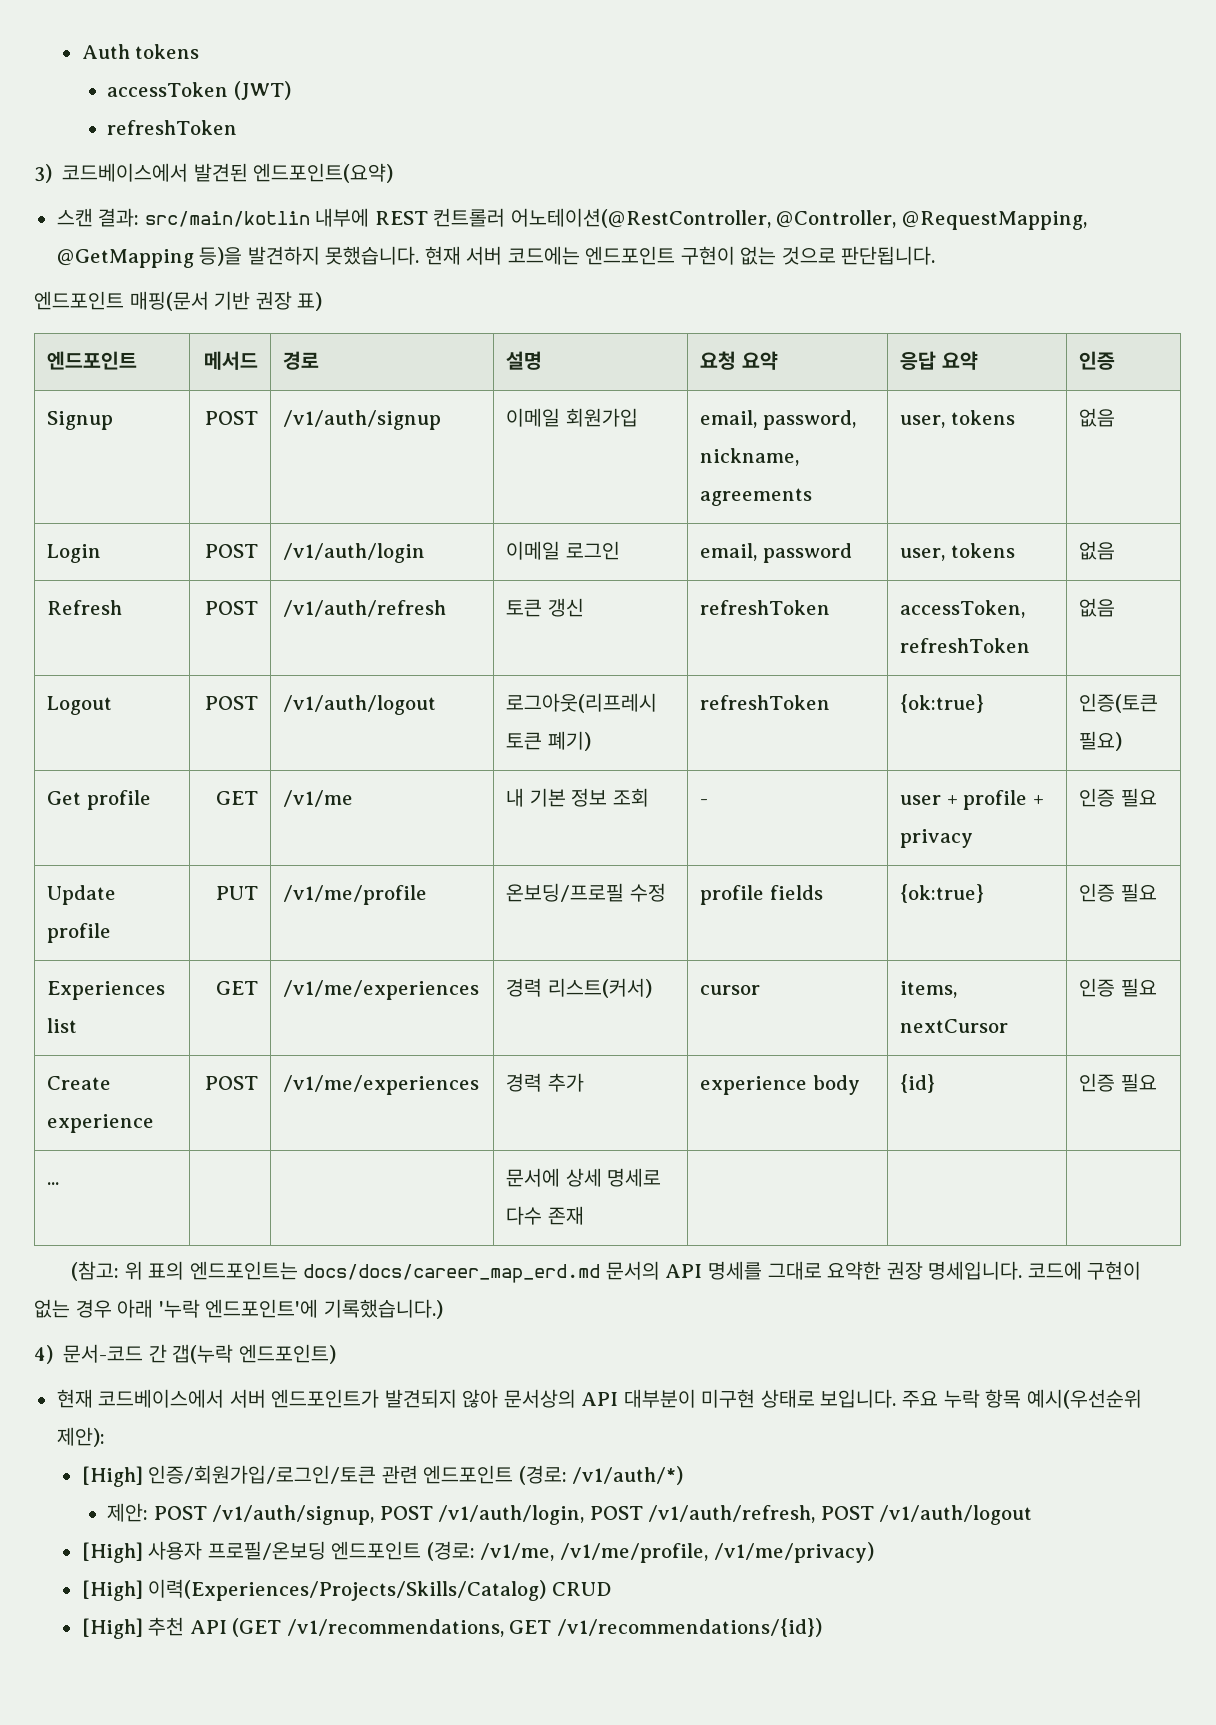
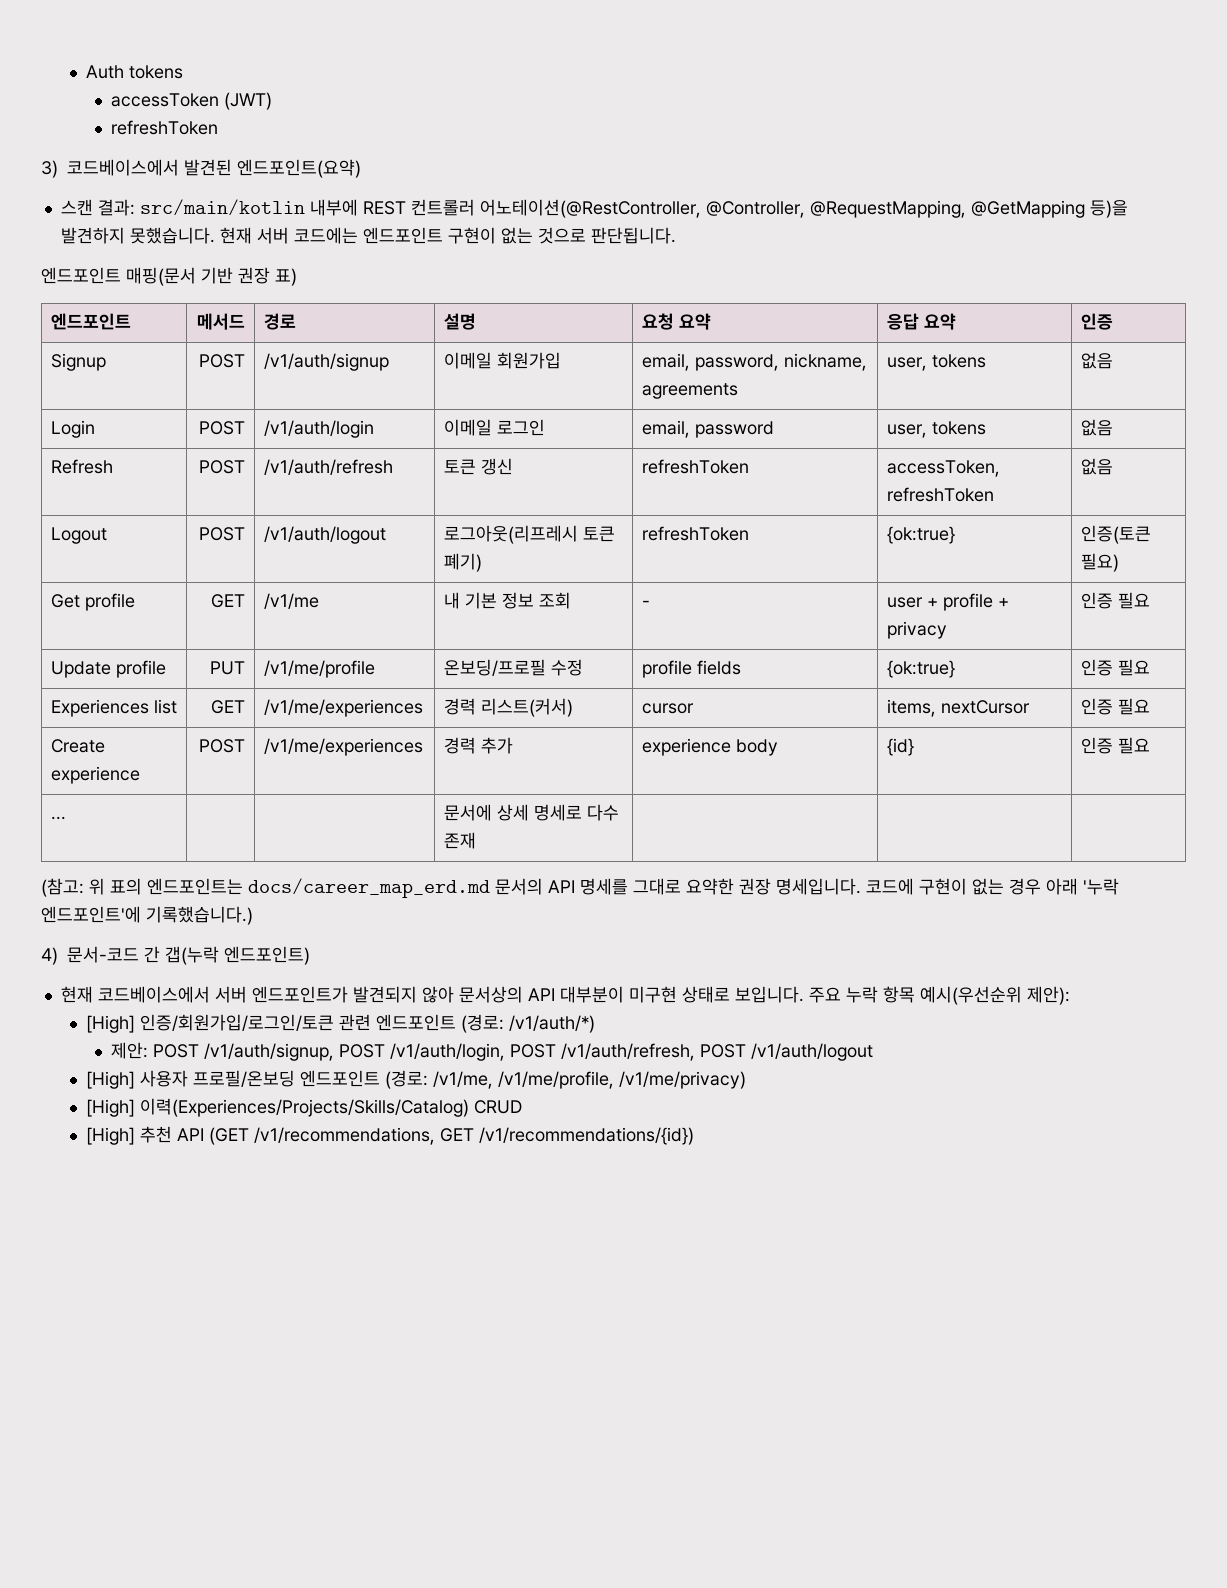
- (참고: 위 표의 엔드포인트는 docs/docs/career_map_erd.md 문서의 API 명세를 그대로 요약한 권장 명세입니다.
+ (참고: 위 표의 엔드포인트는 docs/career_map_erd.md 문서의 API 명세를 그대로 요약한 권장 명세입니다.

